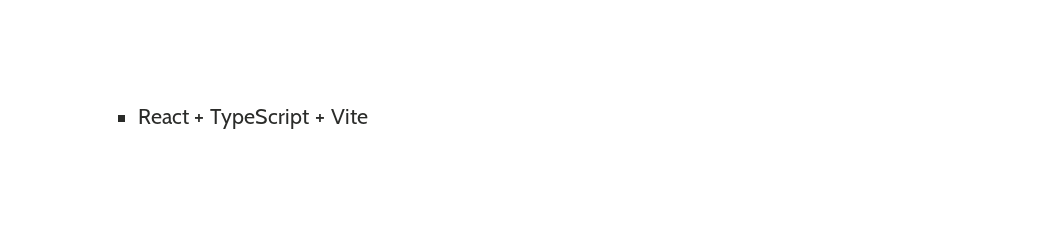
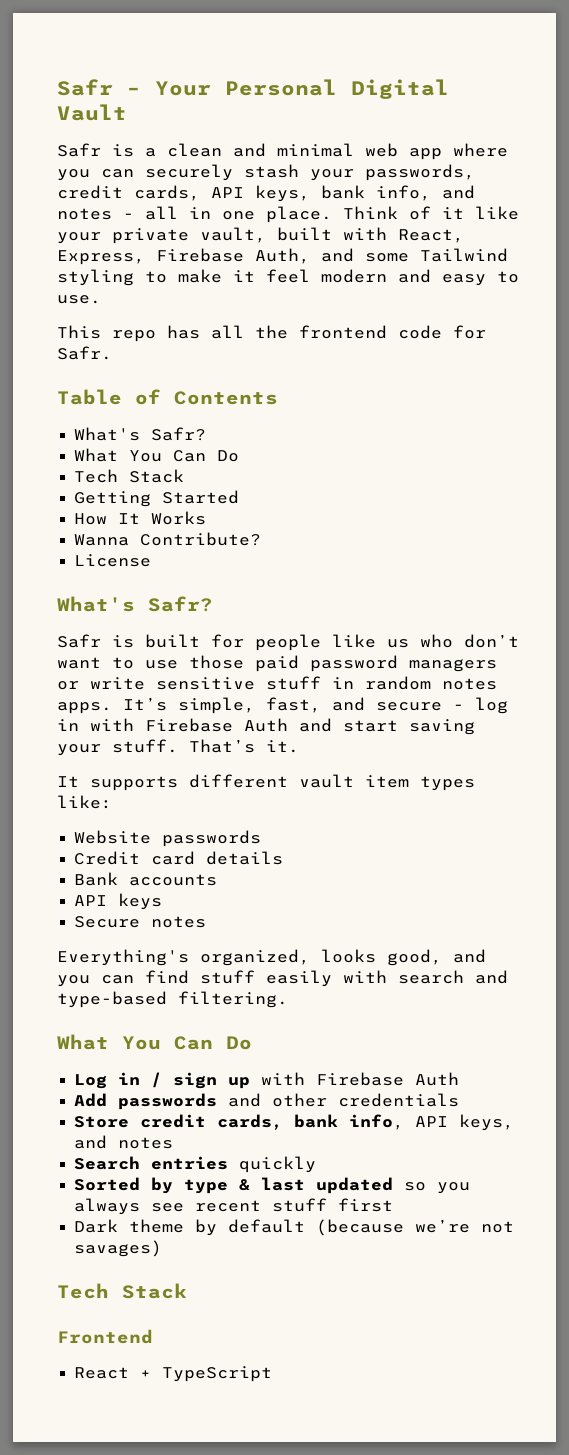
+ Safr – Your Personal Digital Vault
+ Safr is a clean and minimal web app where you can securely stash your passwords, credit cards, API keys, bank info, and notes - all in one place. Think of it like your private vault, built with React, Express, Firebase Auth, and some Tailwind styling to make it feel modern and easy to use.
+ This repo has all the frontend code for Safr.
+ Table of Contents
+ What's Safr?
+ What You Can Do
+ Tech Stack
+ Getting Started
+ How It Works
+ Wanna Contribute?
+ License
+ What's Safr?
+ Safr is built for people like us who don’t want to use those paid password managers or write sensitive stuff in random notes apps. It’s simple, fast, and secure - log in with Firebase Auth and start saving your stuff. That’s it.
+ It supports different vault item types like:
+ Website passwords
+ Credit card details
+ Bank accounts
+ API keys
+ Secure notes
+ Everything's organized, looks good, and you can find stuff easily with search and type-based filtering.
+ What You Can Do
+ Log in / sign up with Firebase Auth
+ Add passwords and other credentials
+ Store credit cards, bank info, API keys, and notes
+ Search entries quickly
+ Sorted by type & last updated so you always see recent stuff first
+ Dark theme by default (because we’re not savages)
+ Tech Stack
+ Frontend
- React + TypeScript + Vite
+ React + TypeScript

